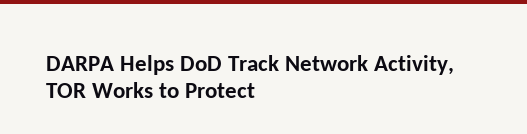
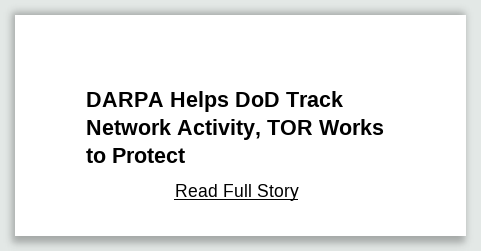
+ Read Full Story

